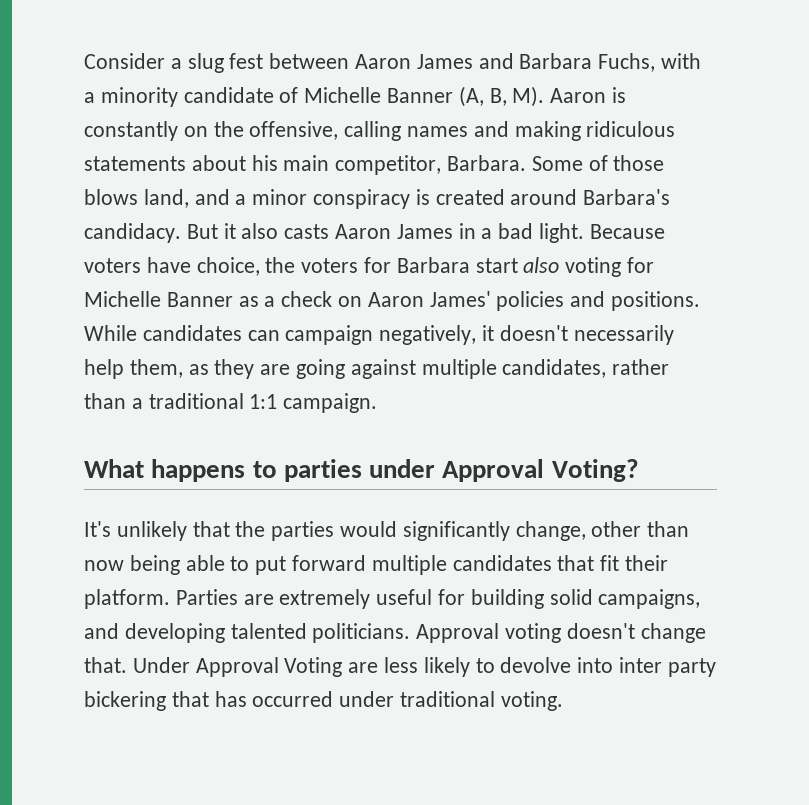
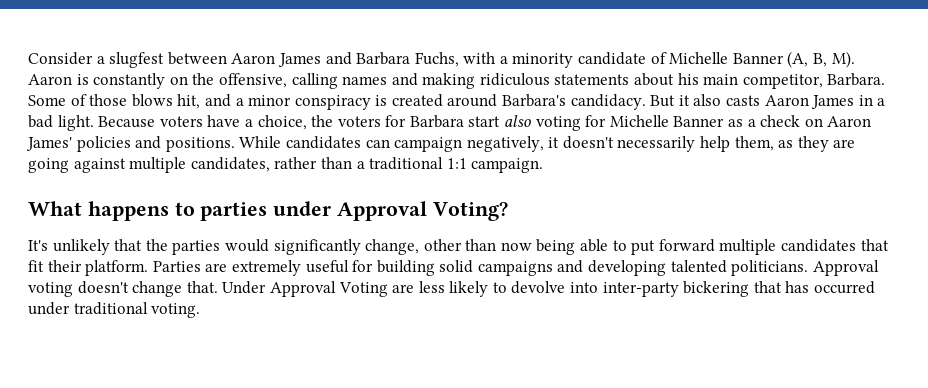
- Consider a slug fest between Aaron James and Barbara Fuchs, with a minority candidate of Michelle Banner (A, B, M). Aaron is constantly on the offensive, calling names and making ridiculous statements about his main competitor, Barbara.
+ Consider a slugfest between Aaron James and Barbara Fuchs, with a minority candidate of Michelle Banner (A, B, M). Aaron is constantly on the offensive, calling names and making ridiculous statements about his main competitor, Barbara.
- Some of those blows land, and a minor conspiracy is created around Barbara's candidacy.
+ Some of those blows hit, and a minor conspiracy is created around Barbara's candidacy.
- Because voters have choice, the voters for Barbara start also voting for Michelle Banner as a check on Aaron James' policies and positions.
+ Because voters have a choice, the voters for Barbara start also voting for Michelle Banner as a check on Aaron James' policies and positions.
- Parties are extremely useful for building solid campaigns, and developing talented politicians.
+ Parties are extremely useful for building solid campaigns and developing talented politicians.
- Under Approval Voting are less likely to devolve into inter party bickering that has occurred under traditional voting.
+ Under Approval Voting are less likely to devolve into inter-party bickering that has occurred under traditional voting.

